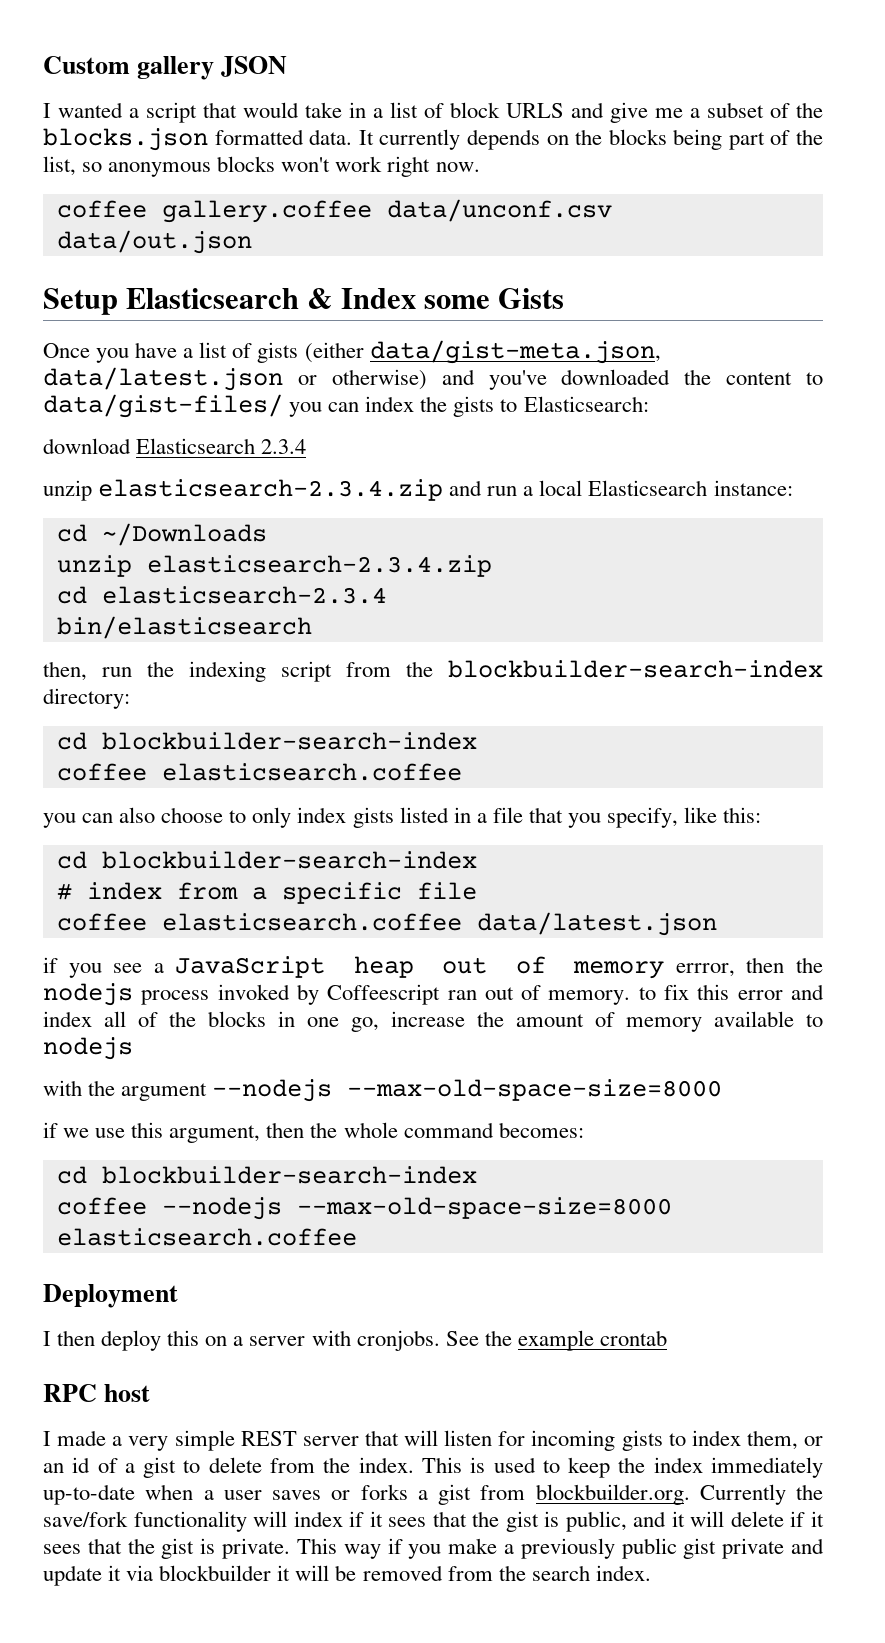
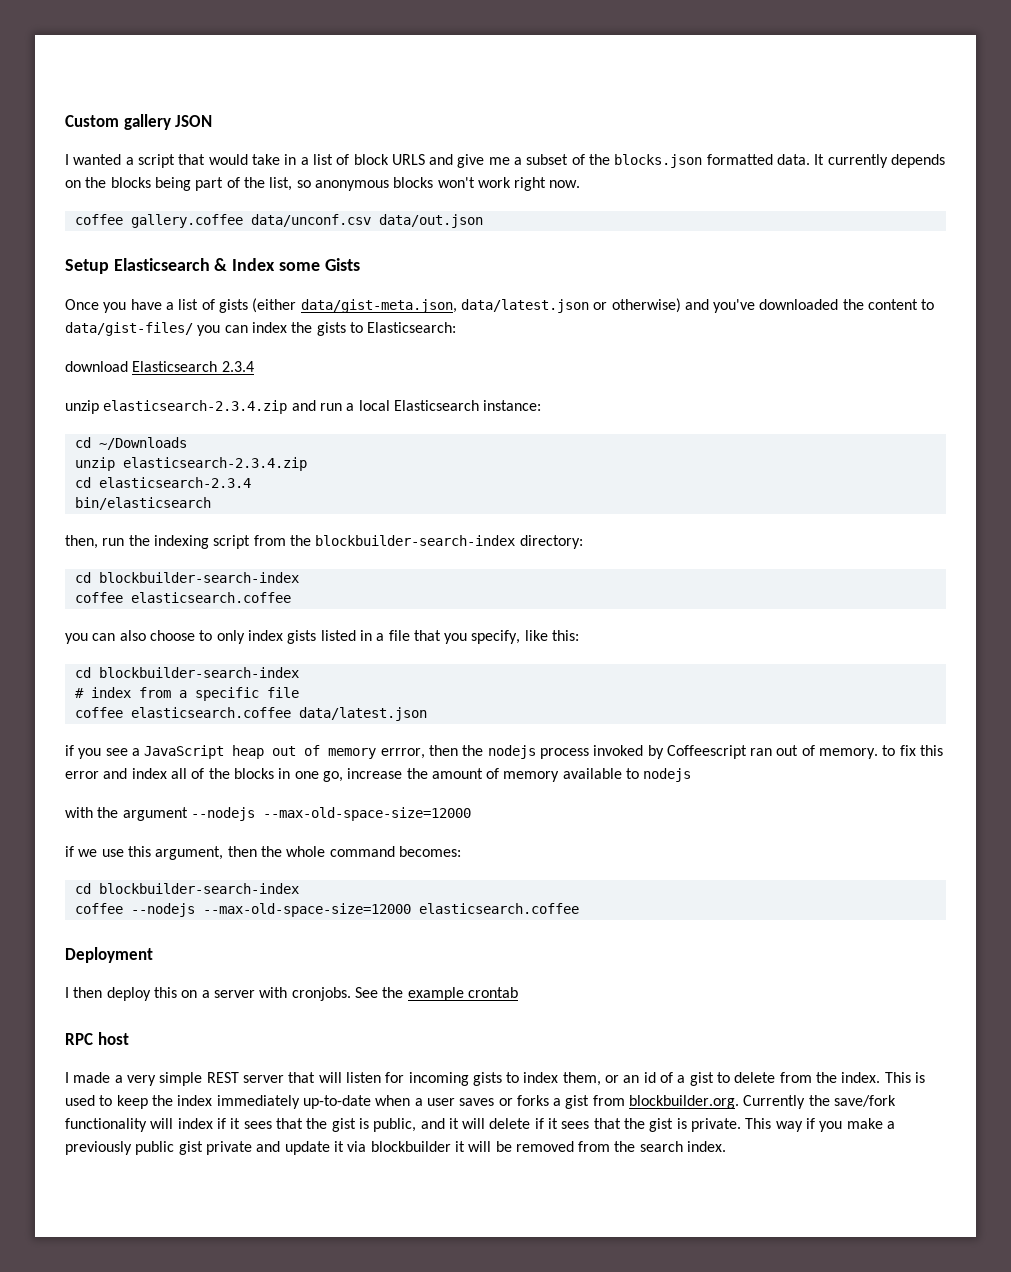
- with the argument --nodejs --max-old-space-size=8000
+ with the argument --nodejs --max-old-space-size=12000
- coffee --nodejs --max-old-space-size=8000 elasticsearch.coffee
+ coffee --nodejs --max-old-space-size=12000 elasticsearch.coffee

